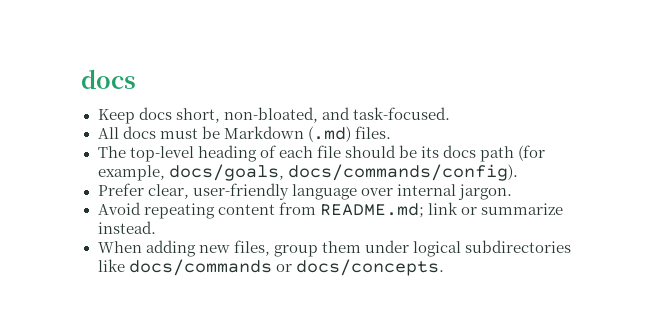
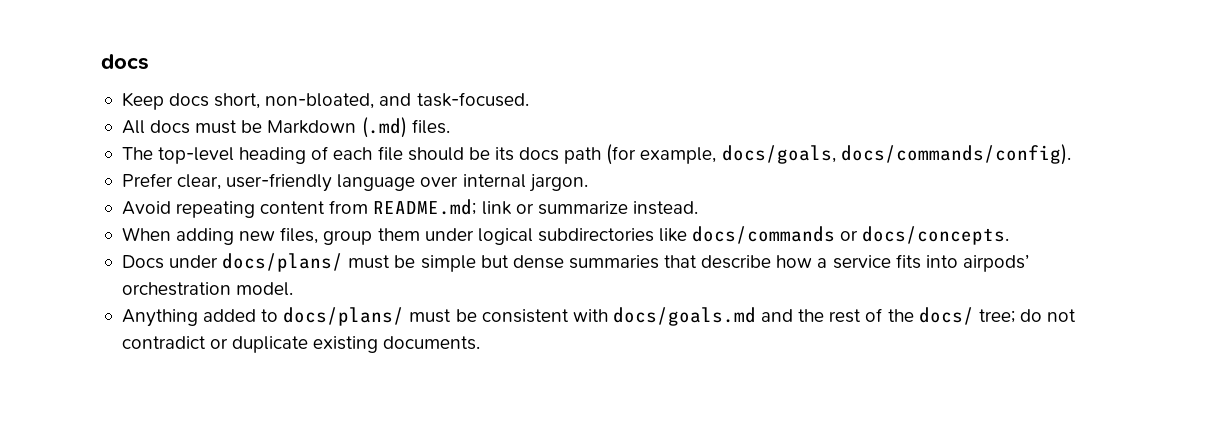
+ Docs under docs/plans/ must be simple but dense summaries that describe how a service fits into airpods’ orchestration model.
+ Anything added to docs/plans/ must be consistent with docs/goals.md and the rest of the docs/ tree; do not contradict or duplicate existing documents.

